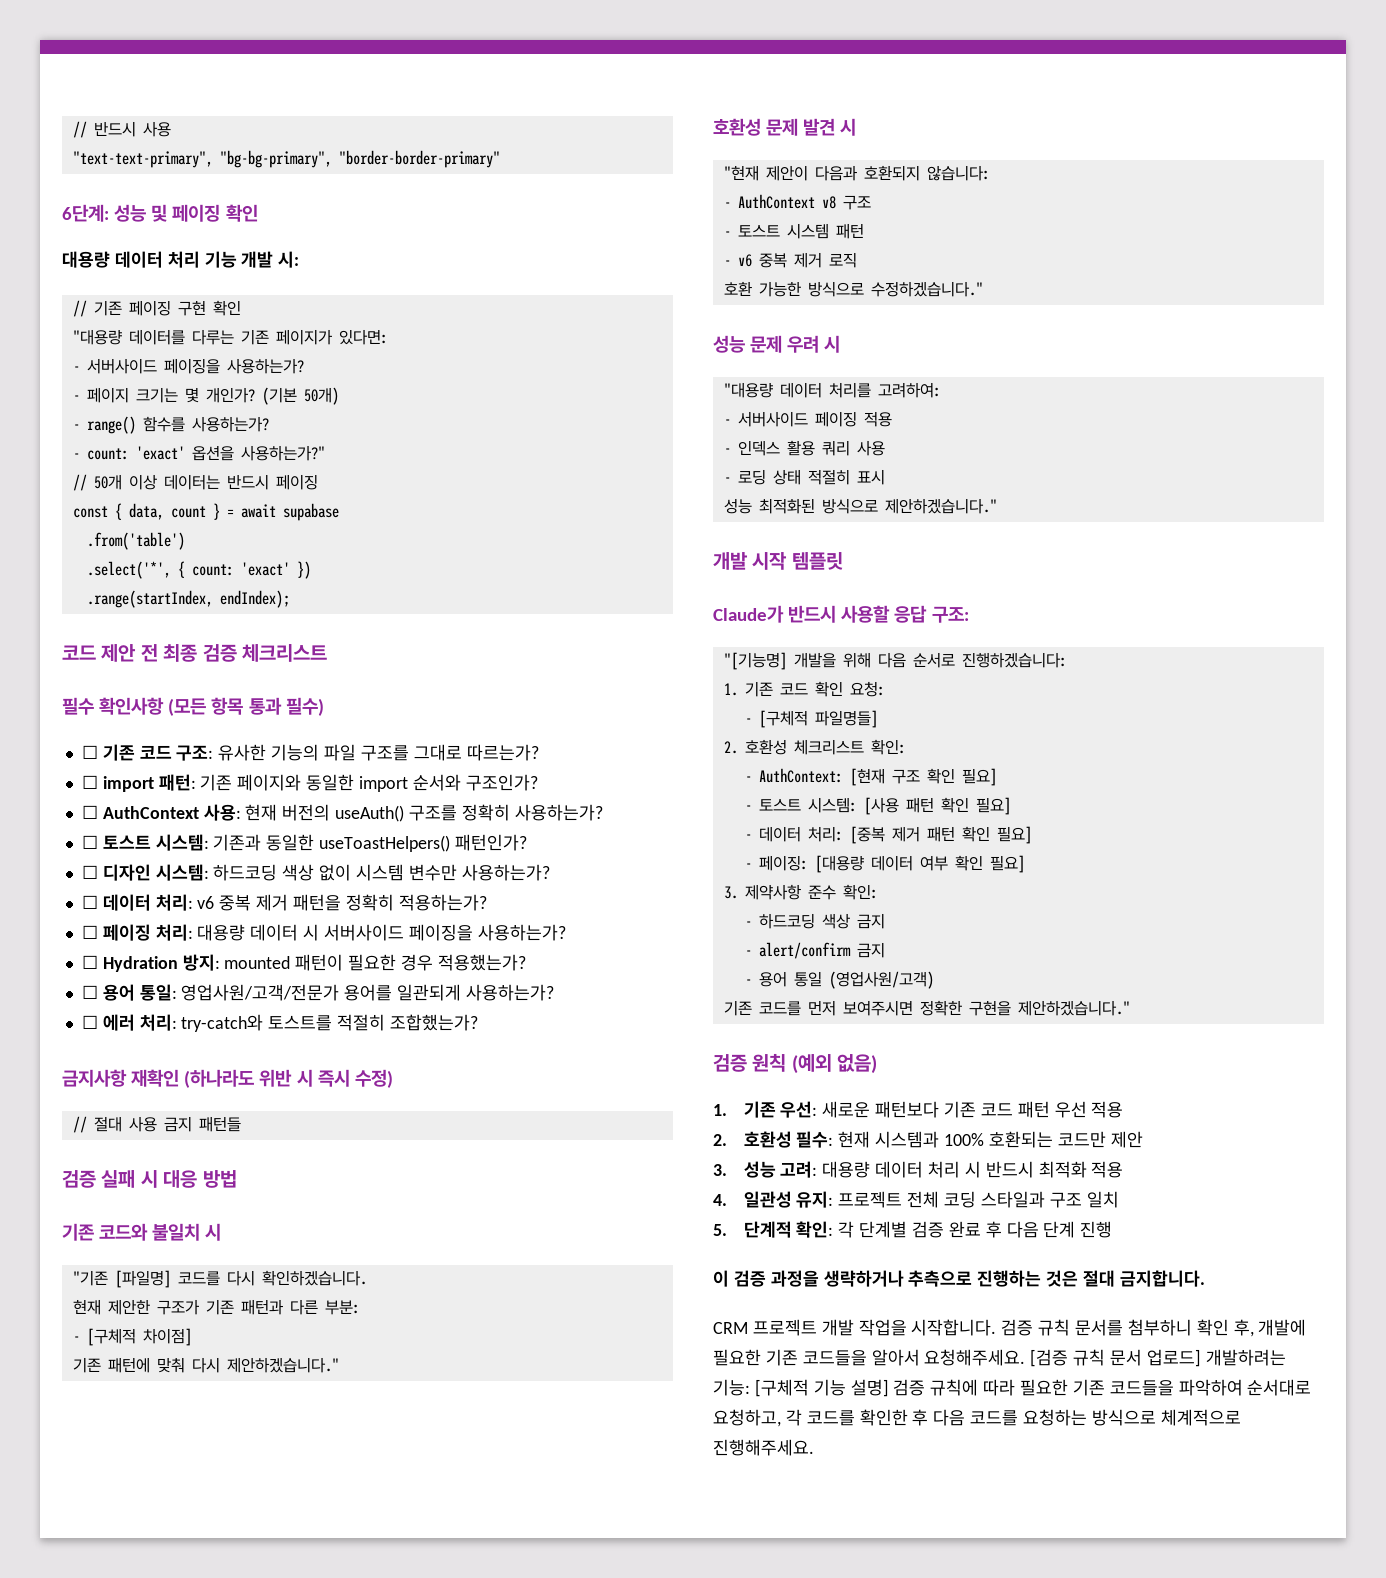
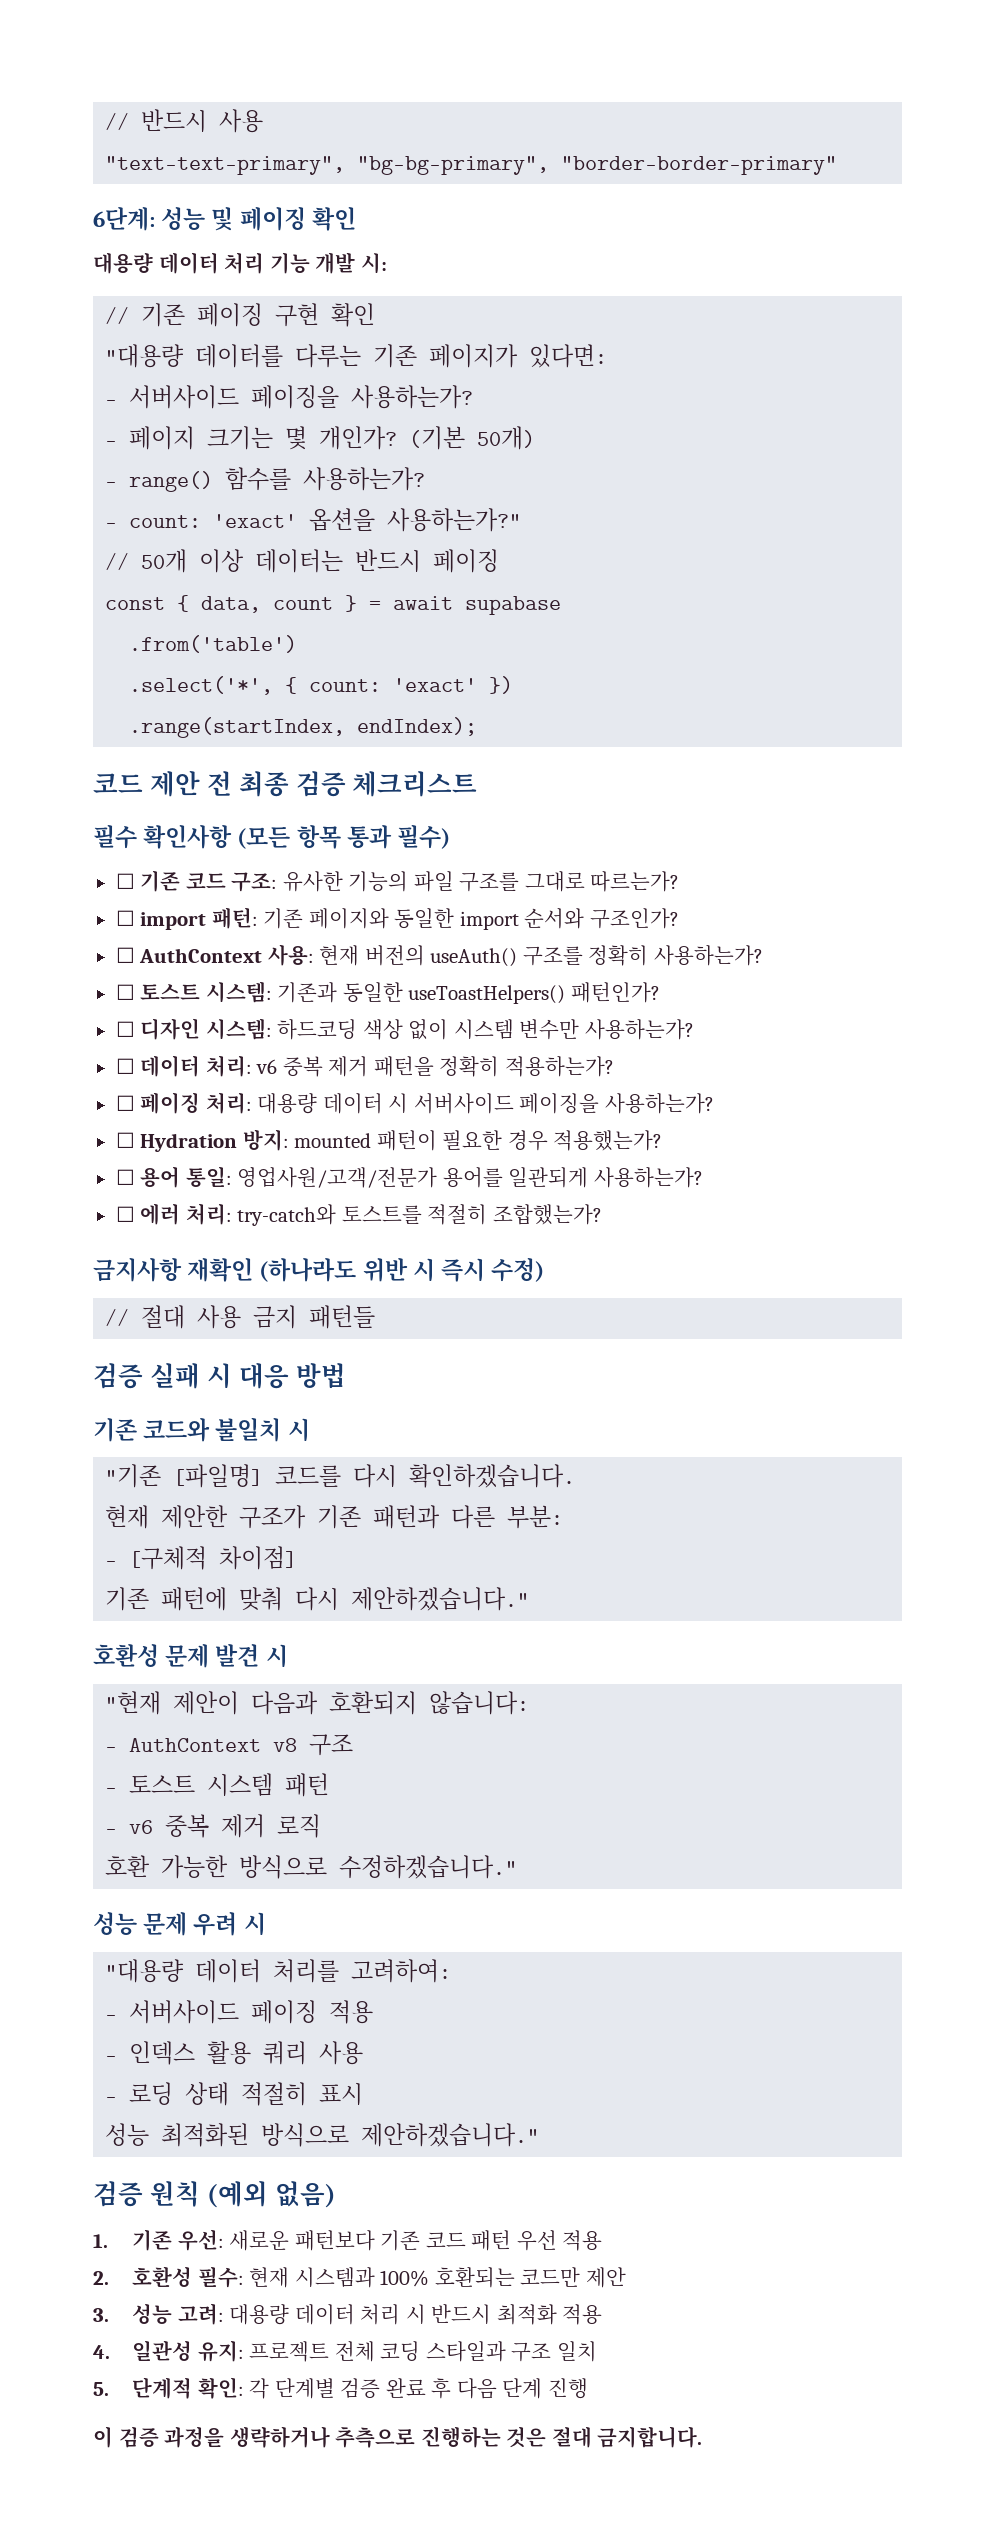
- 개발 시작 템플릿
- Claude가 반드시 사용할 응답 구조:
- "[기능명] 개발을 위해 다음 순서로 진행하겠습니다:
- 1. 기존 코드 확인 요청:
- - [구체적 파일명들]
- 2. 호환성 체크리스트 확인:
- - AuthContext: [현재 구조 확인 필요]
- - 토스트 시스템: [사용 패턴 확인 필요]
- - 데이터 처리: [중복 제거 패턴 확인 필요]
- - 페이징: [대용량 데이터 여부 확인 필요]
- 3. 제약사항 준수 확인:
- - 하드코딩 색상 금지
- - alert/confirm 금지
- - 용어 통일 (영업사원/고객)
- 기존 코드를 먼저 보여주시면 정확한 구현을 제안하겠습니다."
- CRM 프로젝트 개발 작업을 시작합니다. 검증 규칙 문서를 첨부하니 확인 후, 개발에 필요한 기존 코드들을 알아서 요청해주세요. [검증 규칙 문서 업로드] 개발하려는 기능: [구체적 기능 설명] 검증 규칙에 따라 필요한 기존 코드들을 파악하여 순서대로 요청하고, 각 코드를 확인한 후 다음 코드를 요청하는 방식으로 체계적으로 진행해주세요.

